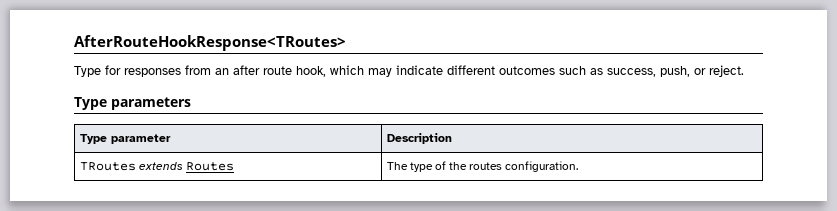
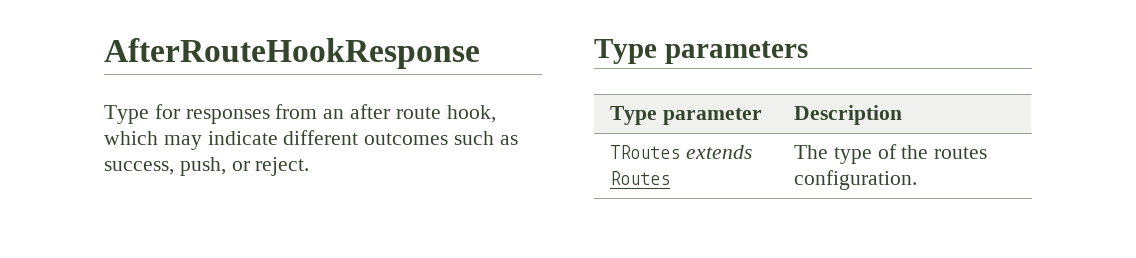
- AfterRouteHookResponse<TRoutes>
+ AfterRouteHookResponse

